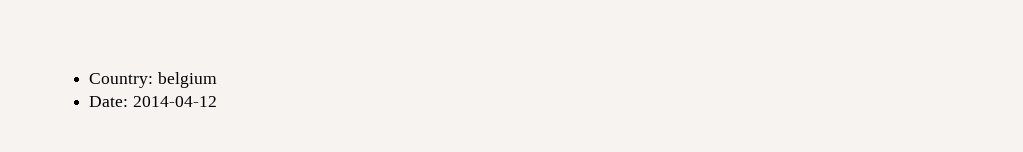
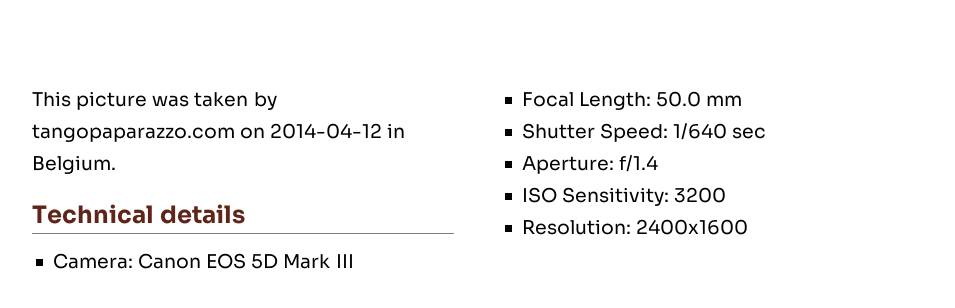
- Country: belgium
- Date: 2014-04-12
+ This picture was taken by tangopaparazzo.com on 2014-04-12 in Belgium.
+ Technical details
+ Camera: Canon EOS 5D Mark III
+ Focal Length: 50.0 mm
+ Shutter Speed: 1/640 sec
+ Aperture: f/1.4
+ ISO Sensitivity: 3200
+ Resolution: 2400x1600

